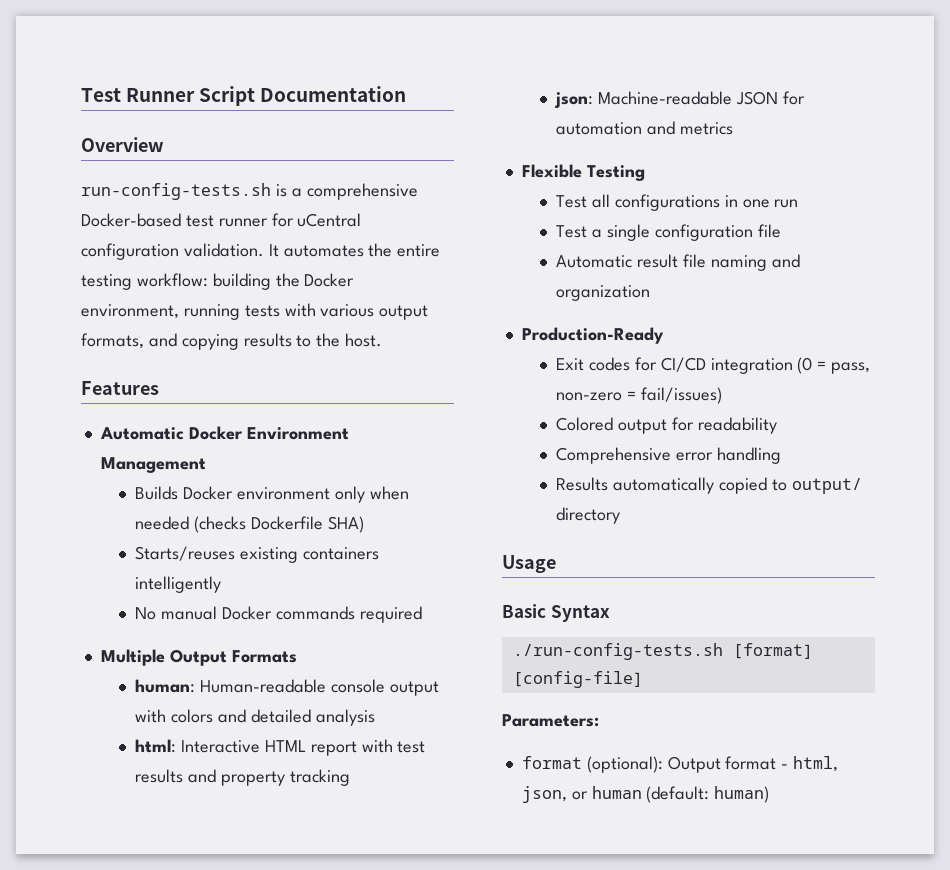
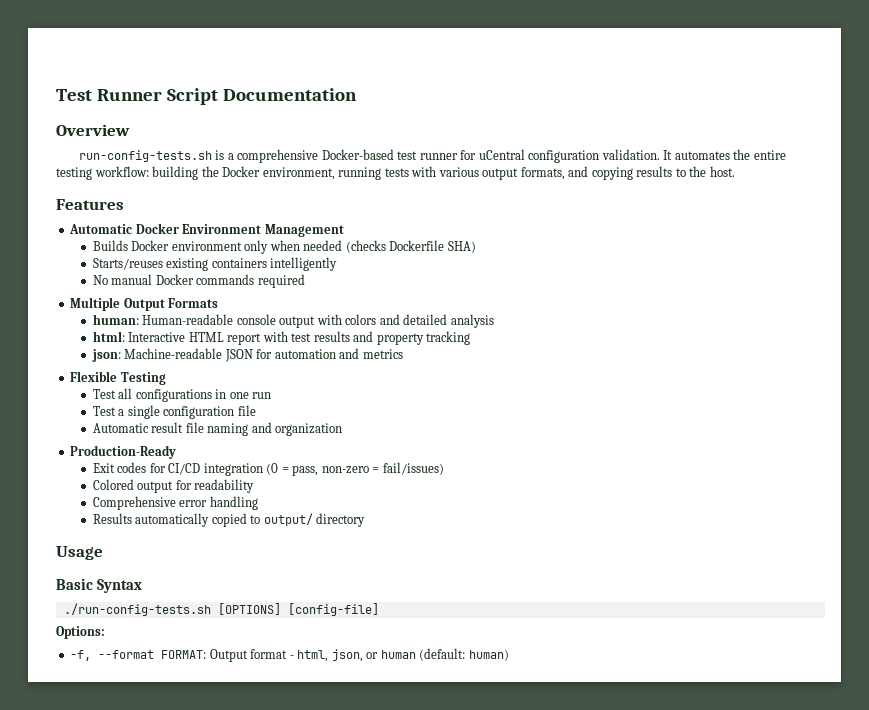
- ./run-config-tests.sh [format] [config-file]
+ ./run-config-tests.sh [OPTIONS] [config-file]
- Parameters:
- format (optional): Output format - html, json, or human (default: human)
+ Options:
+ -f, --format FORMAT: Output format - html, json, or human (default: human)

